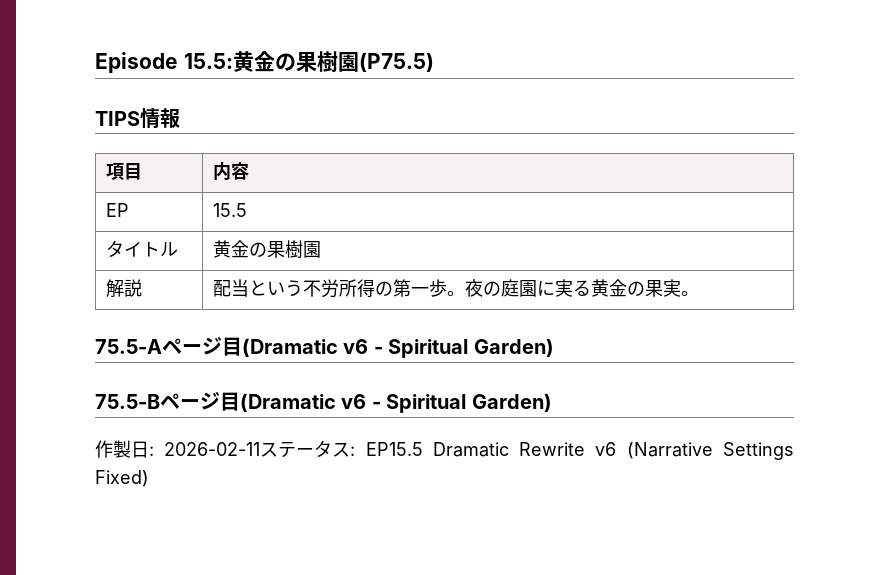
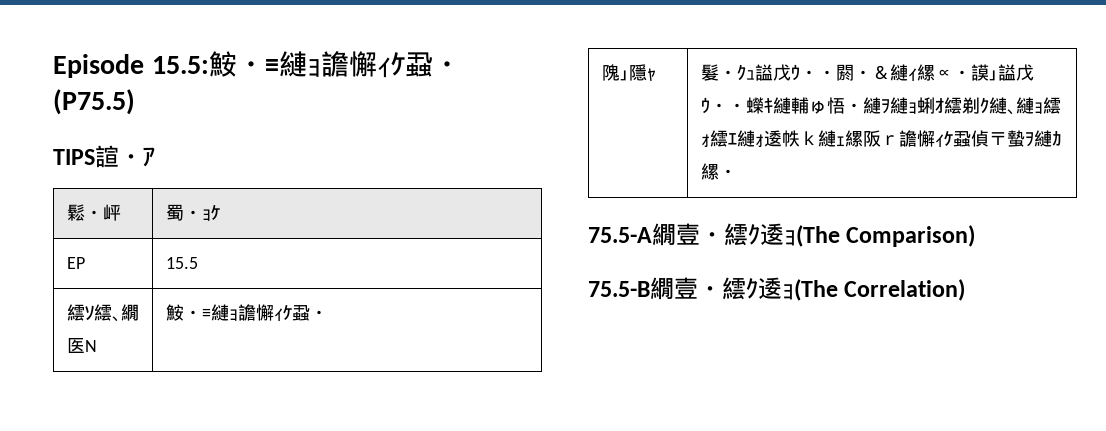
- Episode 15.5:黄金の果樹園(P75.5)
- TIPS情報
- 項目 | 内容
+ Episode 15.5:鮟・≡縺ｮ譫懈ｨｹ蝨・(P75.5)
+ TIPS諠・ｱ
+ 鬆・岼 | 蜀・ｮｹ
  EP | 15.5
- タイトル | 黄金の果樹園
- 解説 | 配当という不労所得の第一歩。夜の庭園に実る黄金の果実。
- 75.5-Aページ目(Dramatic v6 - Spiritual Garden)
- 75.5-Bページ目(Dramatic v6 - Spiritual Garden)
- 作製日: 2026-02-11ステータス: EP15.5 Dramatic Rewrite v6 (Narrative Settings Fixed)
+ 繧ｿ繧､繝医Ν | 鮟・≡縺ｮ譫懈ｨｹ蝨・
+ 隗｣隱ｬ | 髮・ｸｭ謚戊ｳ・・閼・＆縺ｨ縲∝・謨｣謚戊ｳ・・蠑ｷ縺輔ゅ悟・縺ｦ縺ｮ蜊ｵ繧剃ｸ縺､縺ｮ繧ｫ繧ｴ縺ｫ逶帙ｋ縺ｪ縲阪ｒ譫懈ｨｹ蝨偵〒蟄ｦ縺ｶ縲・
+ 75.5-A繝壹・繧ｸ逶ｮ(The Comparison)
+ 75.5-B繝壹・繧ｸ逶ｮ(The Correlation)

